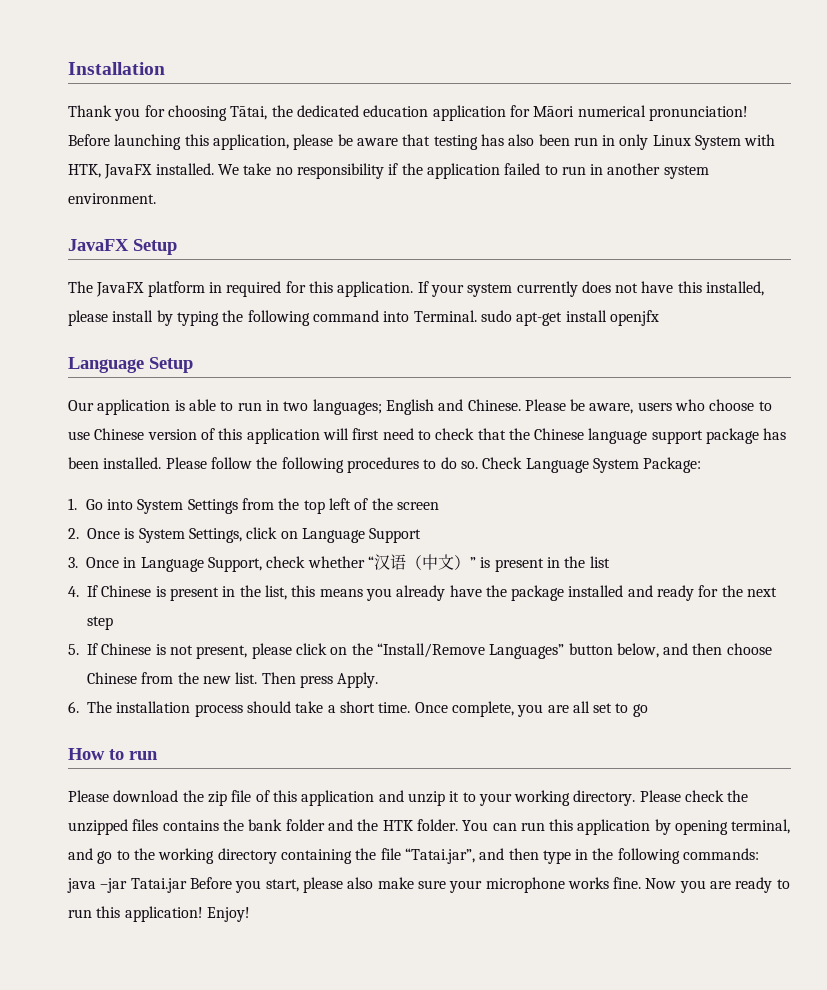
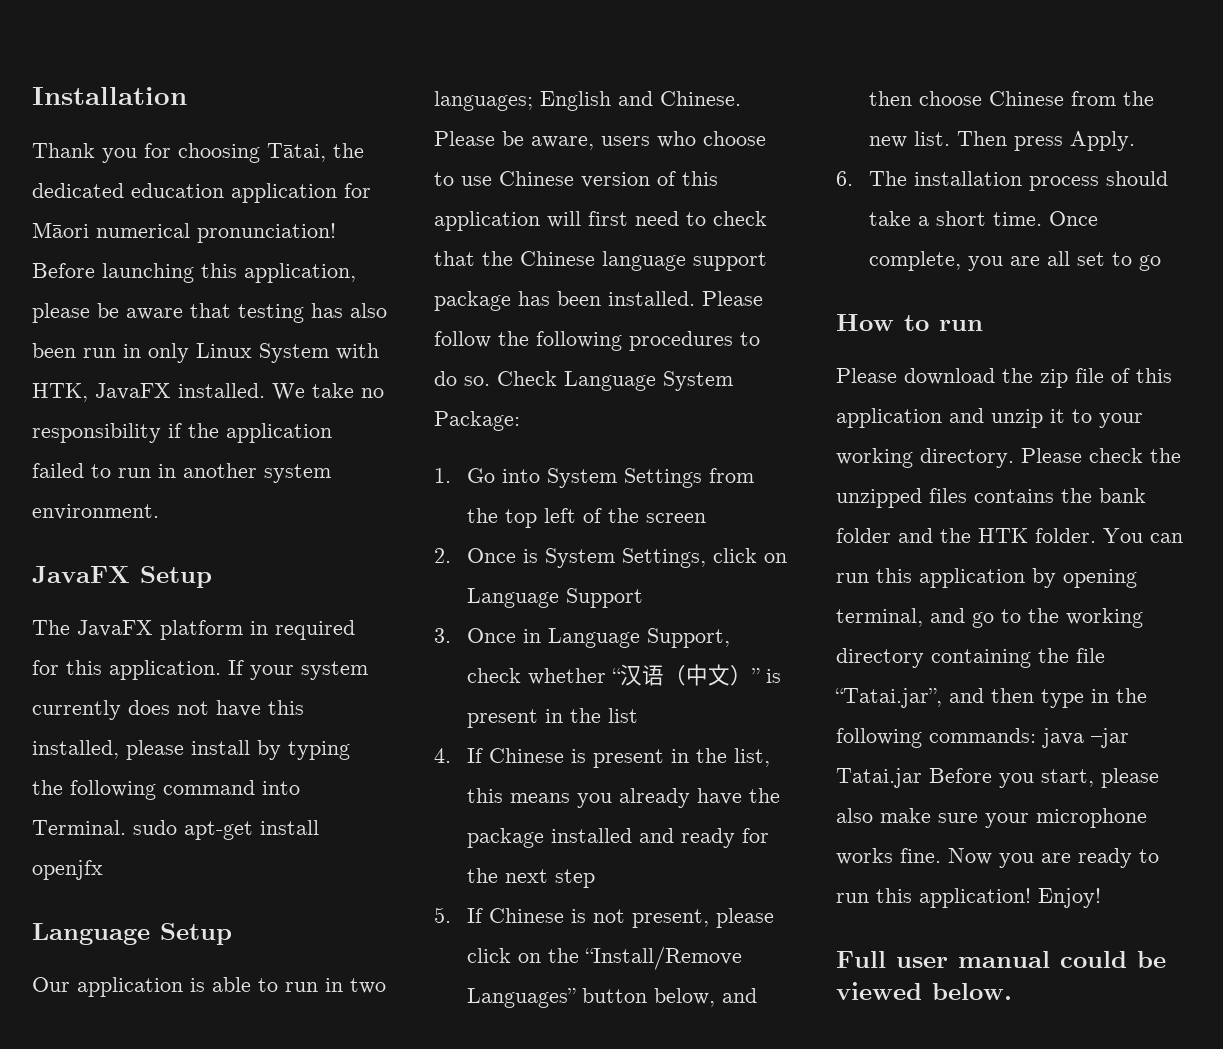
+ Full user manual could be viewed below.

